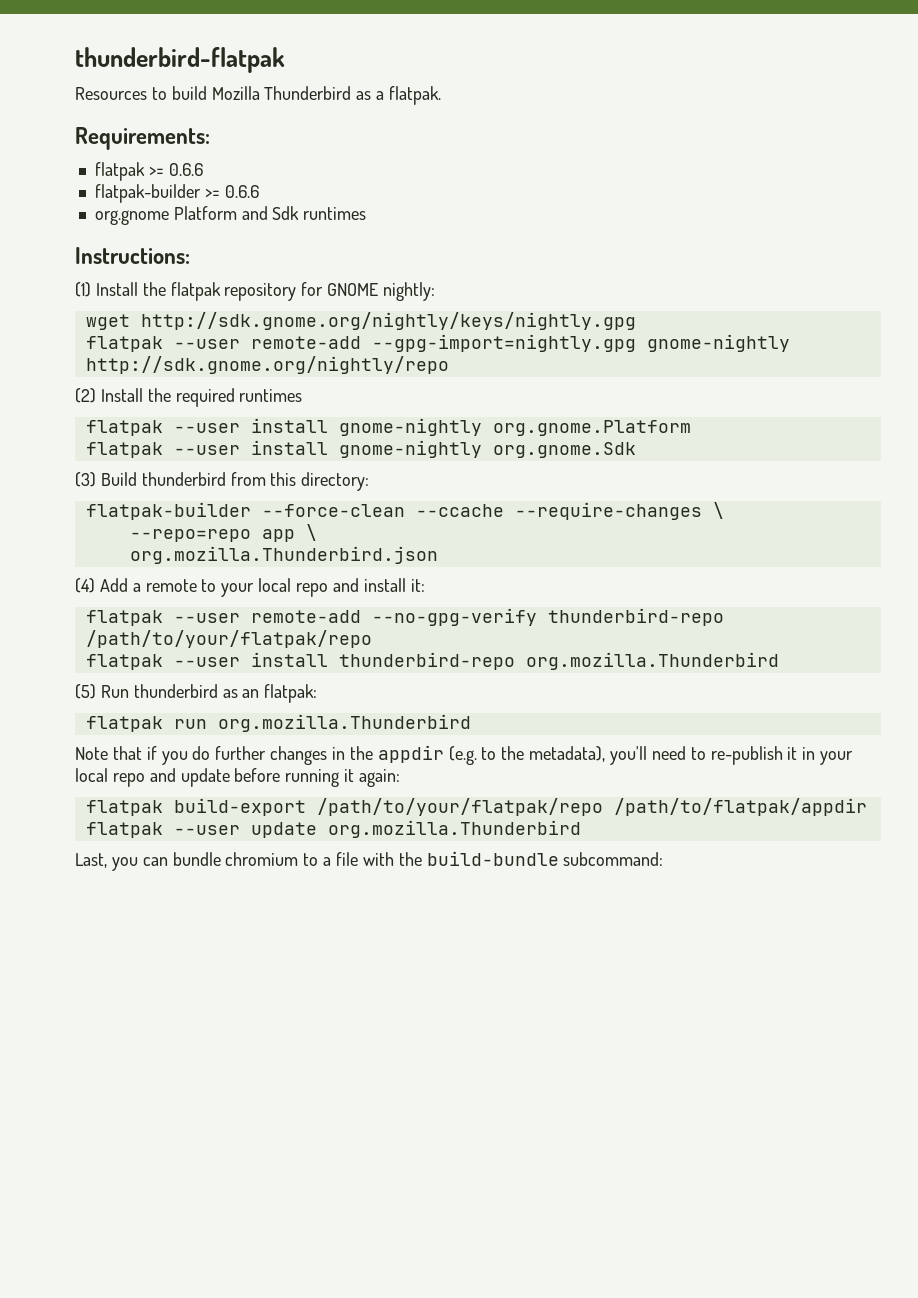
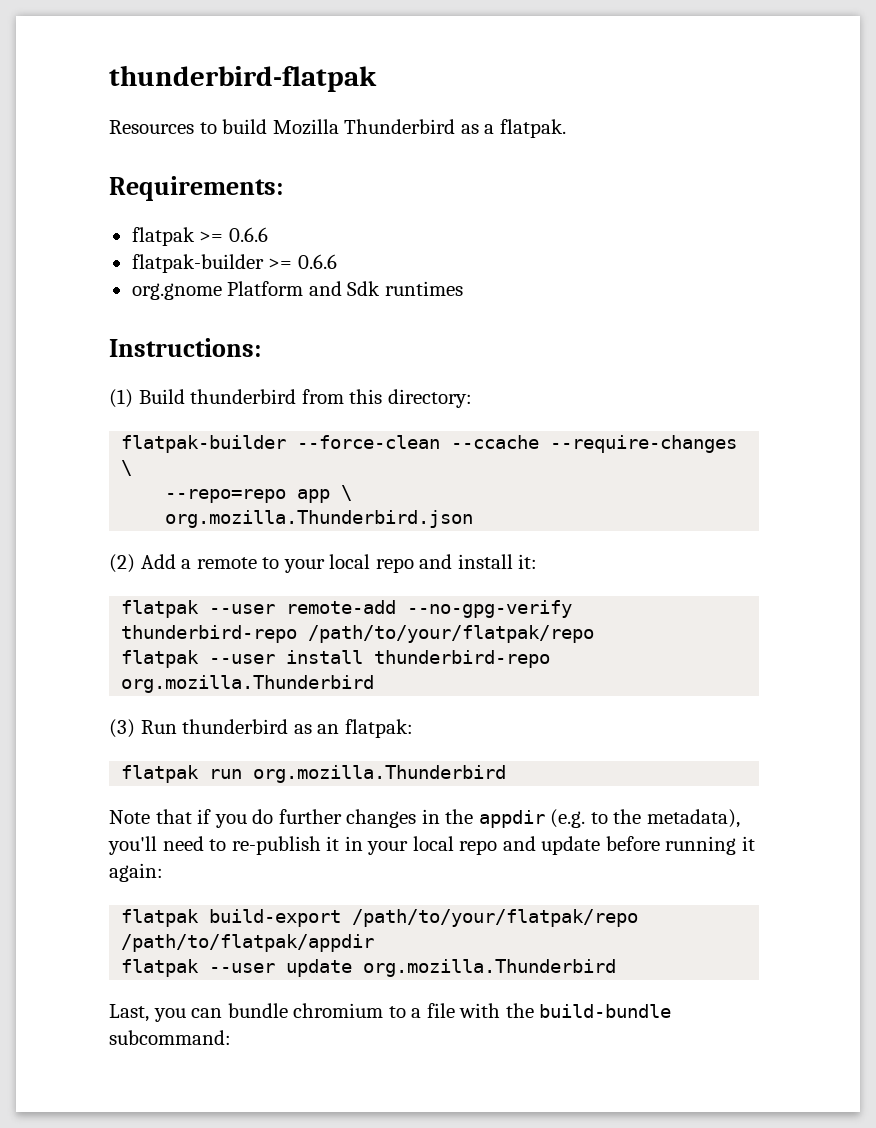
- (1) Install the flatpak repository for GNOME nightly:
- wget http://sdk.gnome.org/nightly/keys/nightly.gpg
- flatpak --user remote-add --gpg-import=nightly.gpg gnome-nightly http://sdk.gnome.org/nightly/repo
- (2) Install the required runtimes
- flatpak --user install gnome-nightly org.gnome.Platform
- flatpak --user install gnome-nightly org.gnome.Sdk
- (3) Build thunderbird from this directory:
+ (1) Build thunderbird from this directory:
- (4) Add a remote to your local repo and install it:
+ (2) Add a remote to your local repo and install it:
- (5) Run thunderbird as an flatpak:
+ (3) Run thunderbird as an flatpak:

